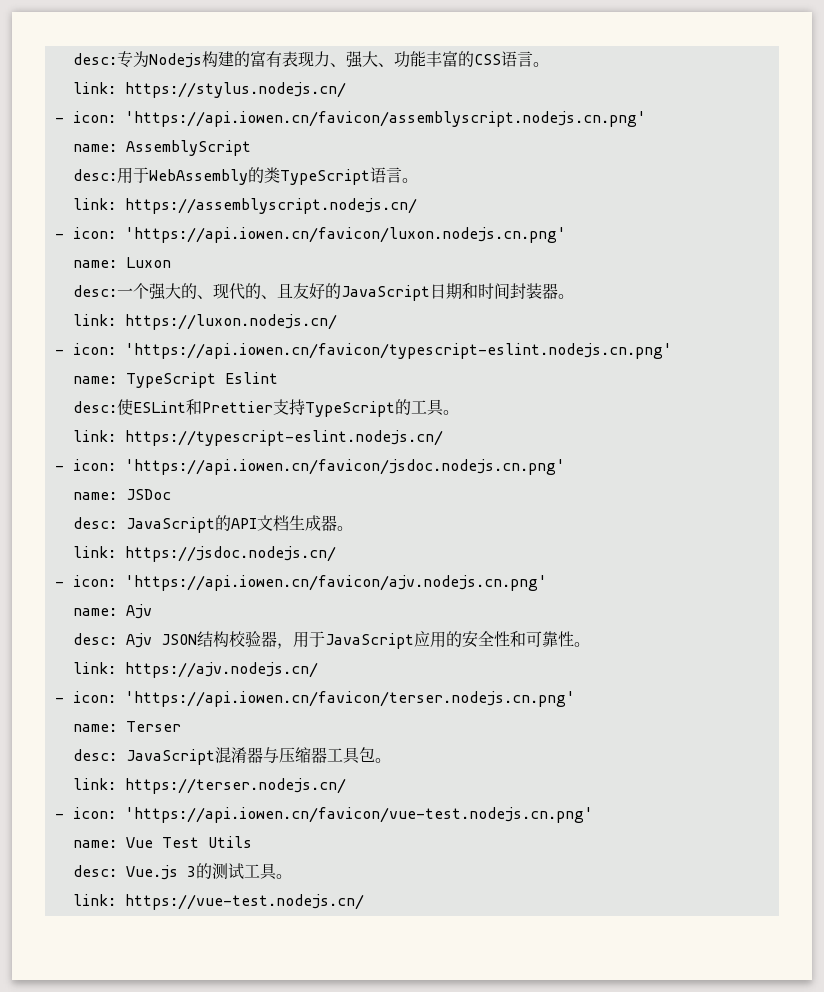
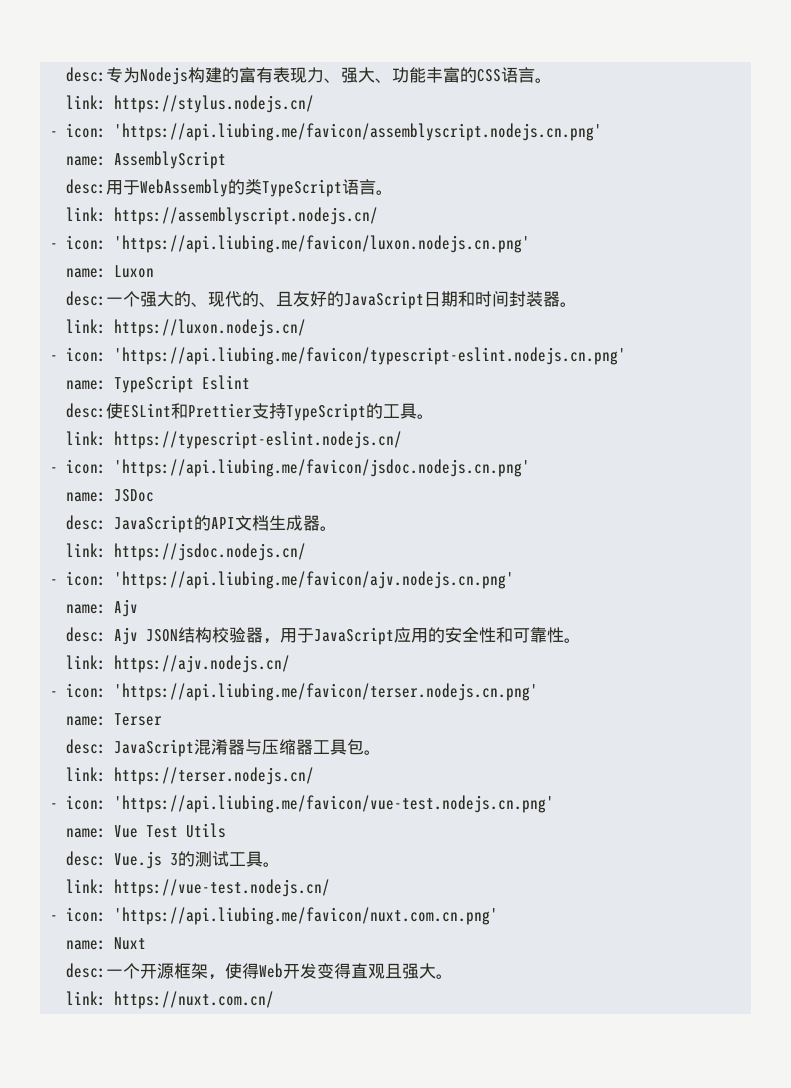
- - icon: 'https://api.iowen.cn/favicon/assemblyscript.nodejs.cn.png'
+ - icon: 'https://api.liubing.me/favicon/assemblyscript.nodejs.cn.png'
- - icon: 'https://api.iowen.cn/favicon/luxon.nodejs.cn.png'
+ - icon: 'https://api.liubing.me/favicon/luxon.nodejs.cn.png'
- - icon: 'https://api.iowen.cn/favicon/typescript-eslint.nodejs.cn.png'
+ - icon: 'https://api.liubing.me/favicon/typescript-eslint.nodejs.cn.png'
- - icon: 'https://api.iowen.cn/favicon/jsdoc.nodejs.cn.png'
+ - icon: 'https://api.liubing.me/favicon/jsdoc.nodejs.cn.png'
- - icon: 'https://api.iowen.cn/favicon/ajv.nodejs.cn.png'
+ - icon: 'https://api.liubing.me/favicon/ajv.nodejs.cn.png'
- - icon: 'https://api.iowen.cn/favicon/terser.nodejs.cn.png'
+ - icon: 'https://api.liubing.me/favicon/terser.nodejs.cn.png'
- - icon: 'https://api.iowen.cn/favicon/vue-test.nodejs.cn.png'
+ - icon: 'https://api.liubing.me/favicon/vue-test.nodejs.cn.png'
+ - icon: 'https://api.liubing.me/favicon/nuxt.com.cn.png'
+ name: Nuxt
+ desc:一个开源框架，使得Web开发变得直观且强大。
+ link: https://nuxt.com.cn/

